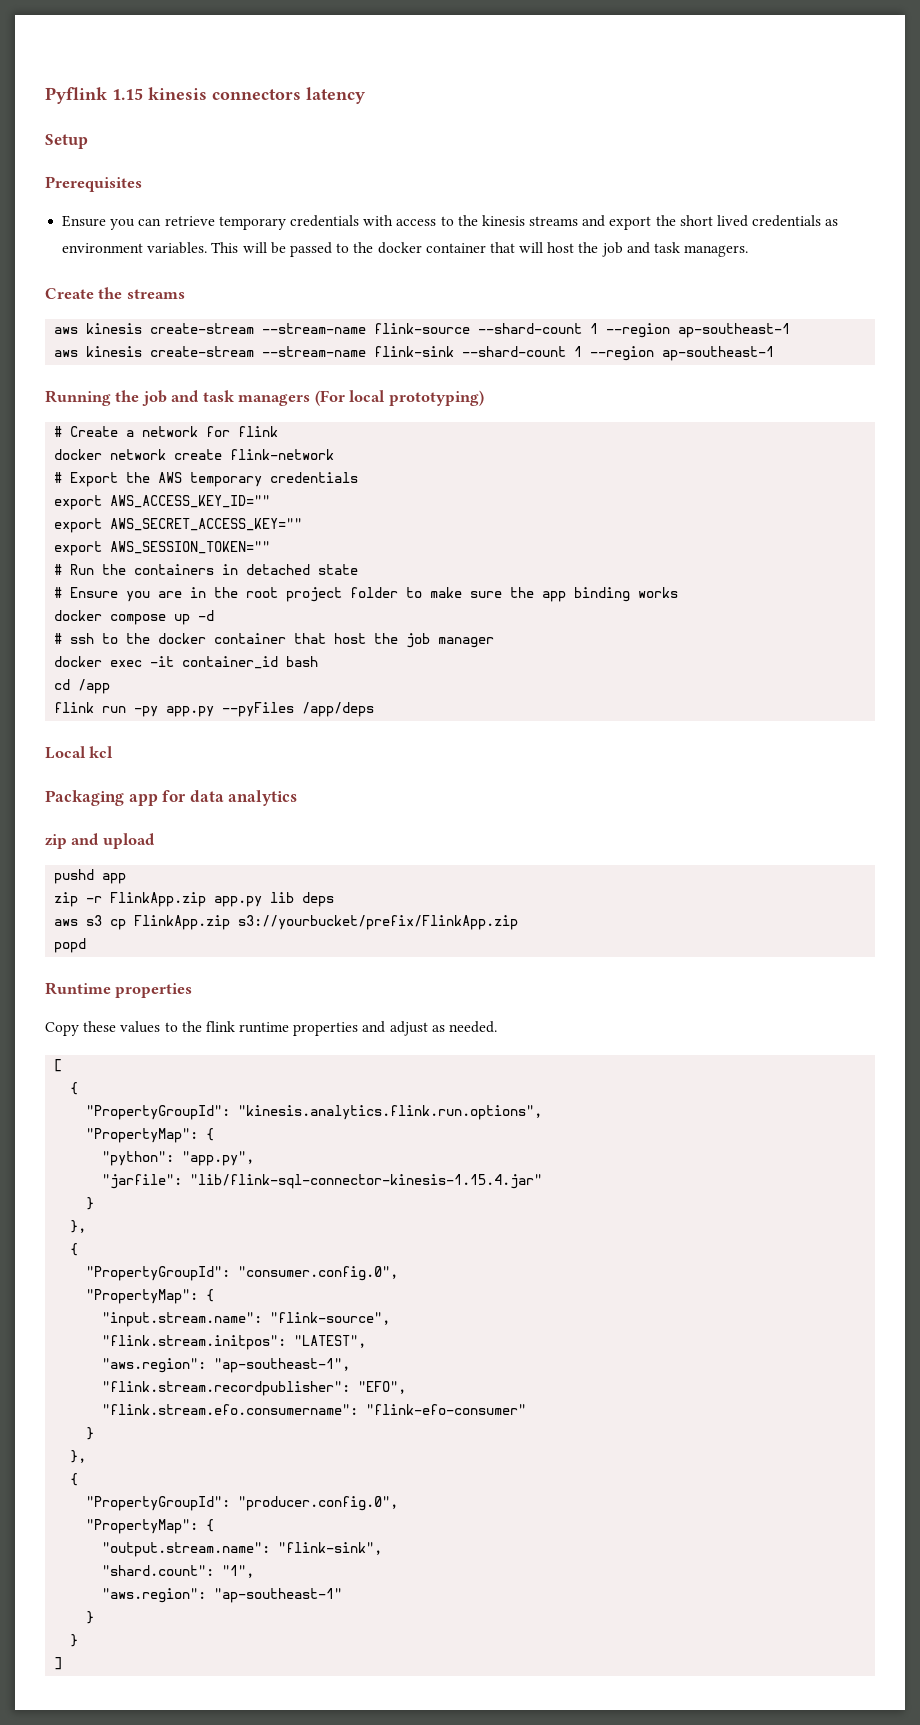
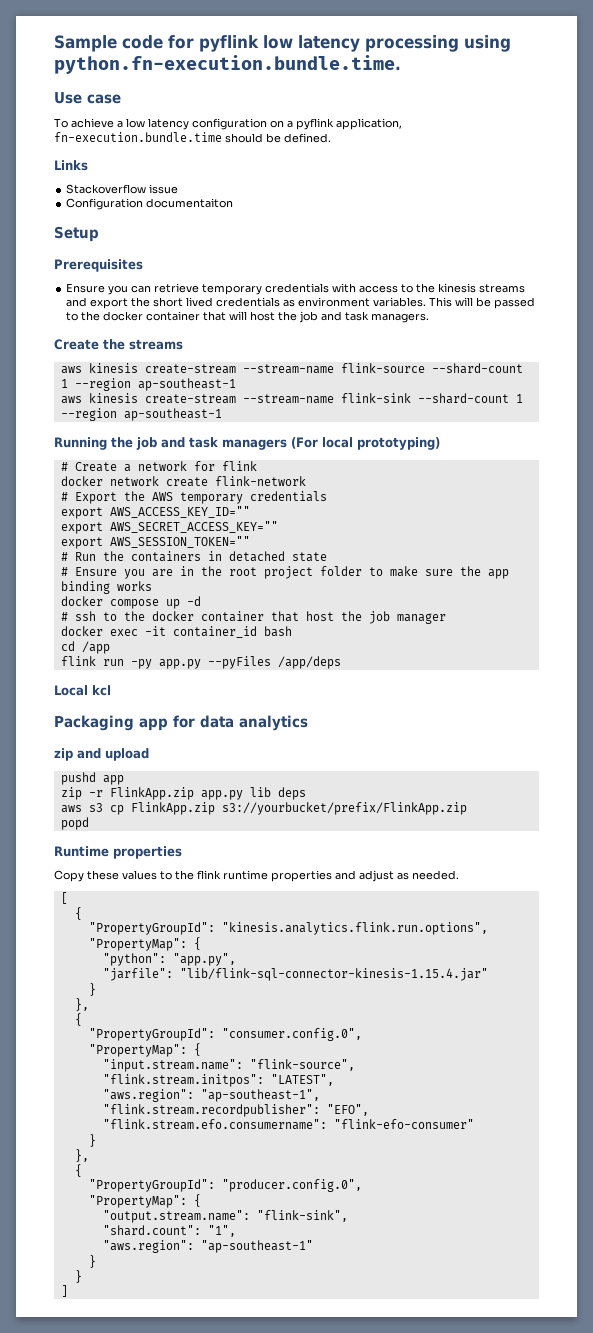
- Pyflink 1.15 kinesis connectors latency
+ Sample code for pyflink low latency processing using python.fn-execution.bundle.time.
+ Use case
+ To achieve a low latency configuration on a pyflink application, fn-execution.bundle.time should be defined.
+ Links
+ Stackoverflow issue
+ Configuration documentaiton

